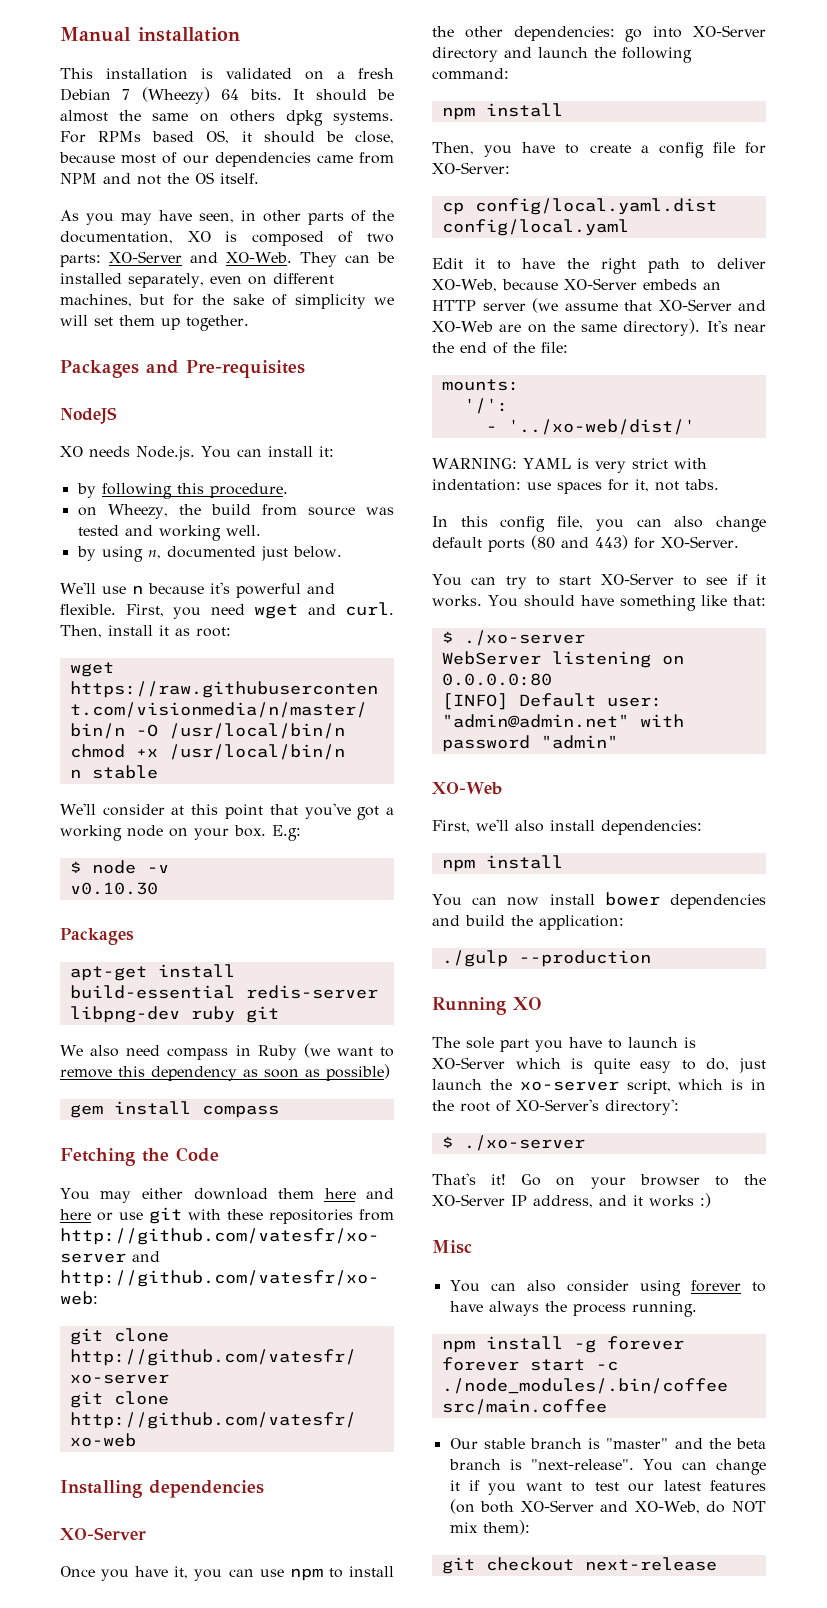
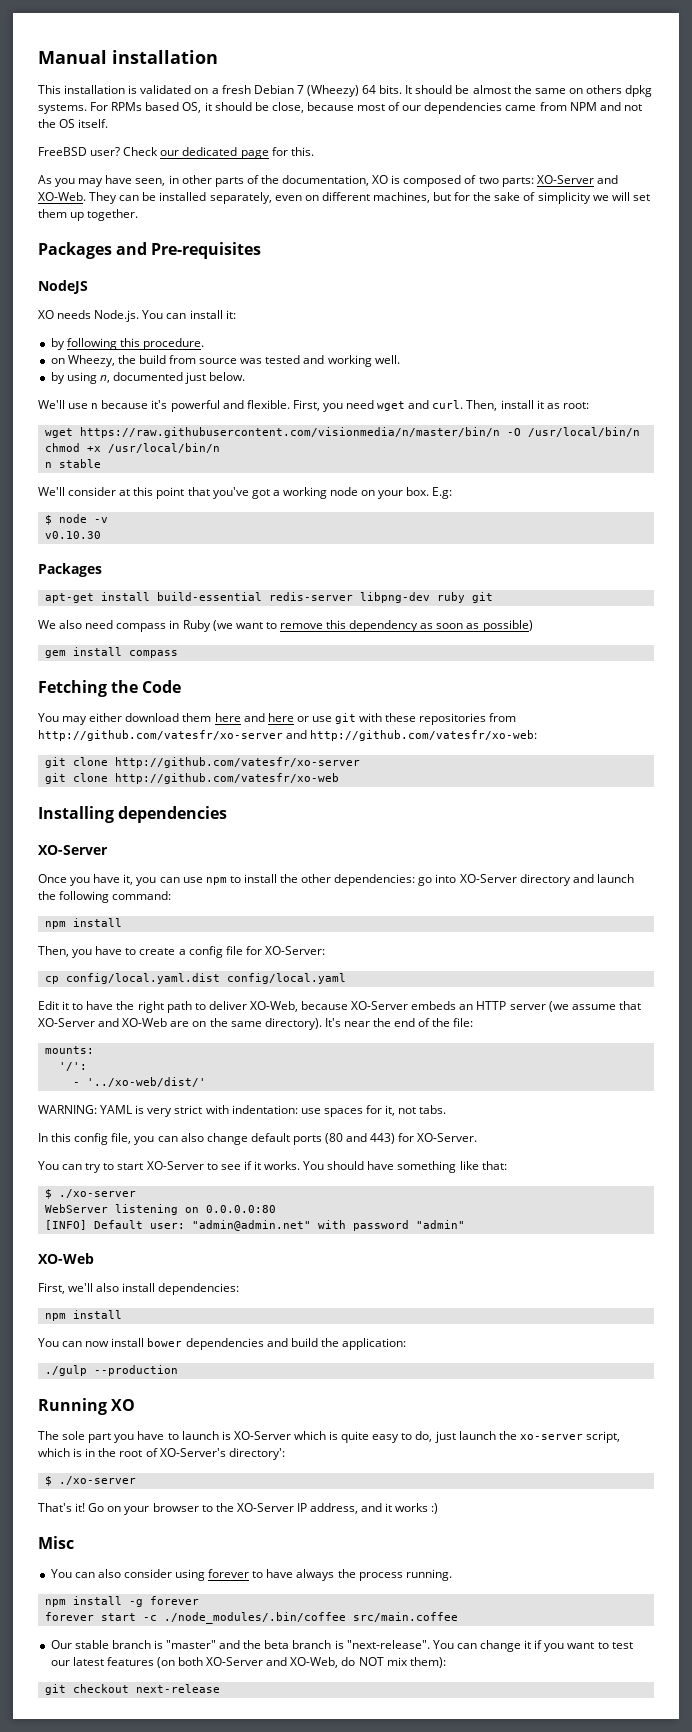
+ FreeBSD user? Check our dedicated page for this.

